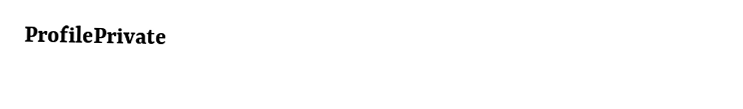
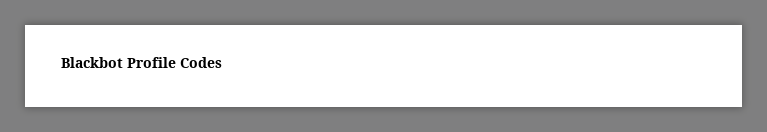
- ProfilePrivate
+ Blackbot Profile Codes

